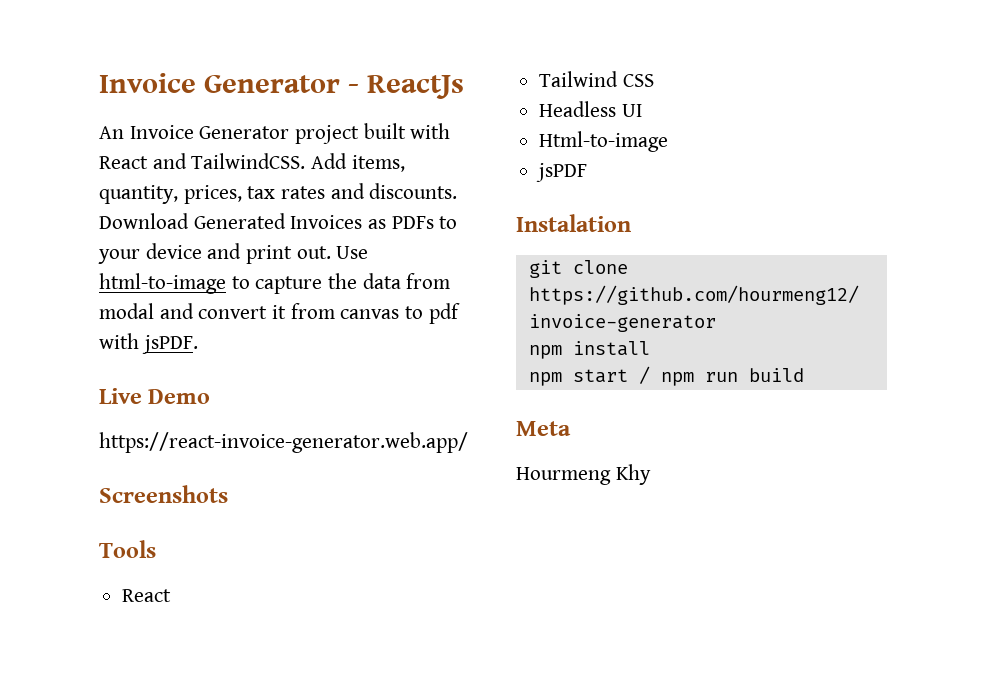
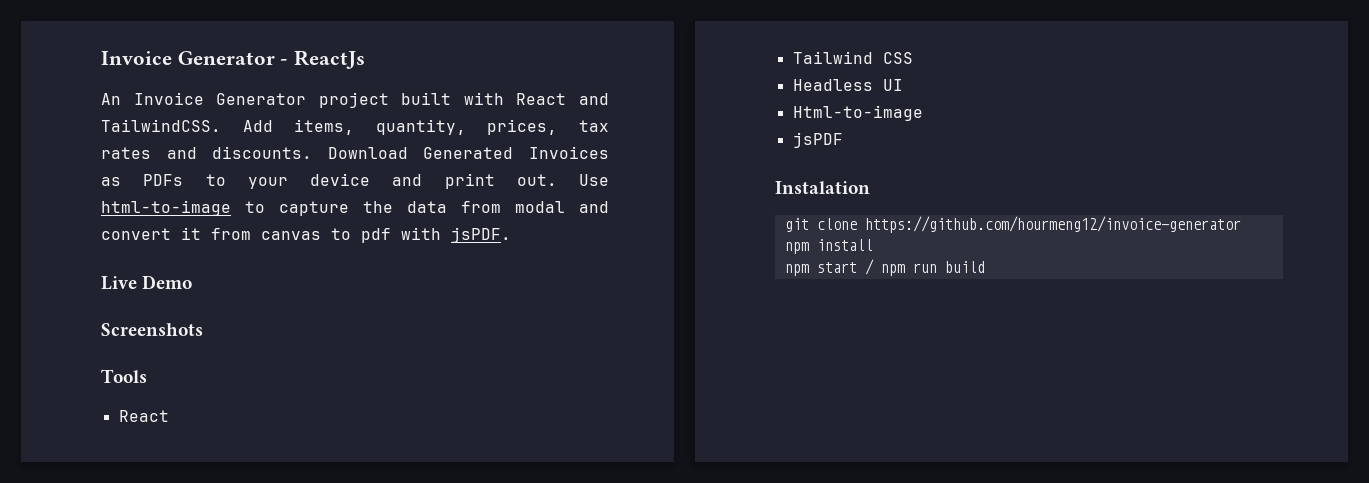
- https://react-invoice-generator.web.app/
- Meta
- Hourmeng Khy

